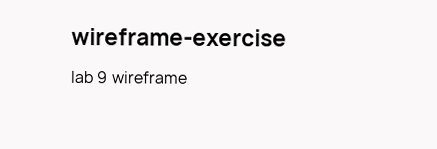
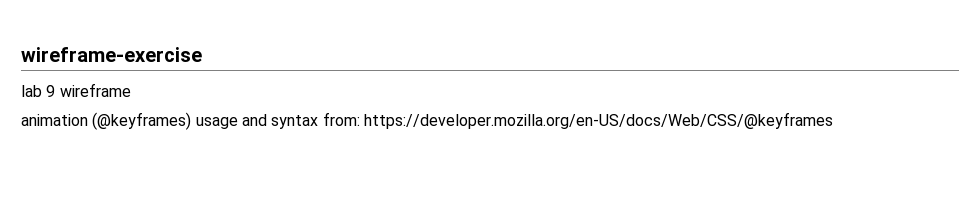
+ animation (@keyframes) usage and syntax from: https://developer.mozilla.org/en-US/docs/Web/CSS/@keyframes

